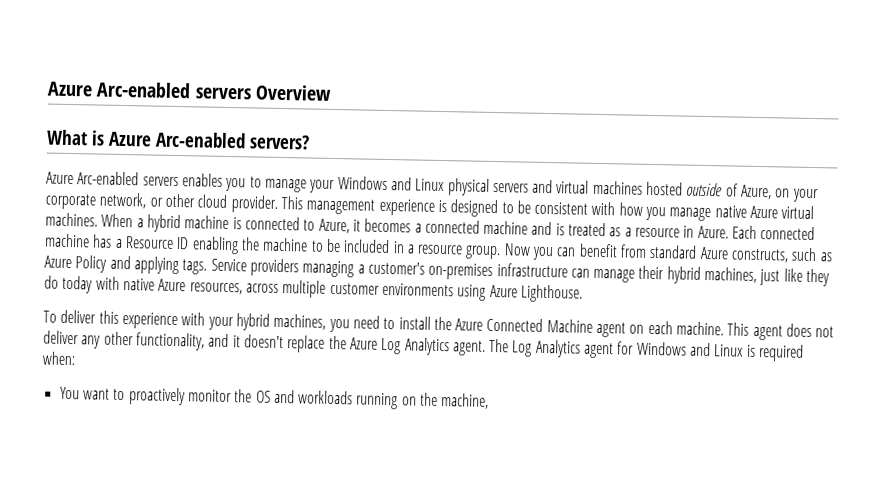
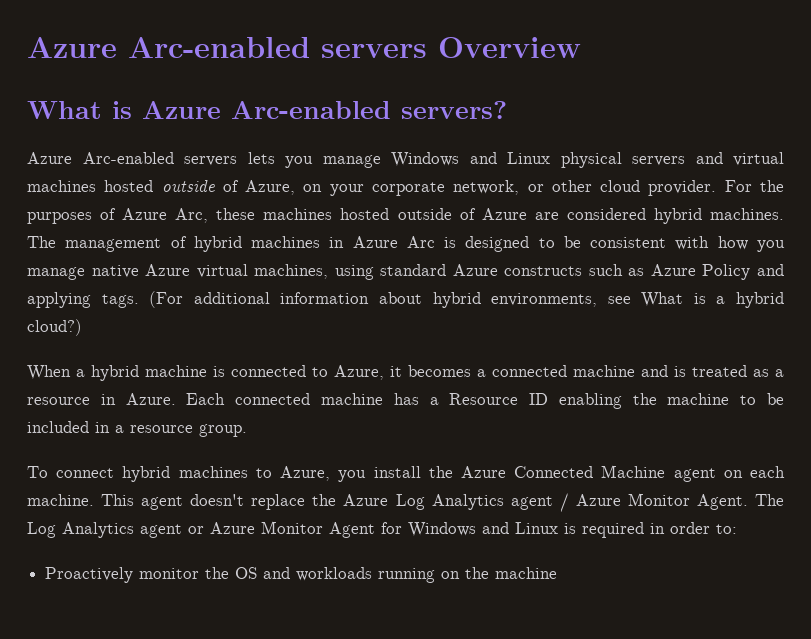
- Azure Arc-enabled servers enables you to manage your Windows and Linux physical servers and virtual machines hosted outside of Azure, on your corporate network, or other cloud provider.
+ Azure Arc-enabled servers lets you manage Windows and Linux physical servers and virtual machines hosted outside of Azure, on your corporate network, or other cloud provider.
- This management experience is designed to be consistent with how you manage native Azure virtual machines. When a hybrid machine is connected to Azure, it becomes a connected machine and is treated as a resource in Azure.
+ For the purposes of Azure Arc, these machines hosted outside of Azure are considered hybrid machines. The management of hybrid machines in Azure Arc is designed to be consistent with how you manage native Azure virtual machines, using standard Azure constructs such as Azure Policy and applying tags. (For additional information about hybrid environments, see What is a hybrid cloud?)
+ When a hybrid machine is connected to Azure, it becomes a connected machine and is treated as a resource in Azure.
- Each connected machine has a Resource ID enabling the machine to be included in a resource group. Now you can benefit from standard Azure constructs, such as Azure Policy and applying tags. Service providers managing a customer's on-premises infrastructure can manage their hybrid machines, just like they do today with native Azure resources, across multiple customer environments using Azure Lighthouse.
- To deliver this experience with your hybrid machines, you need to install the Azure Connected Machine agent on each machine.
+ Each connected machine has a Resource ID enabling the machine to be included in a resource group.
+ To connect hybrid machines to Azure, you install the Azure Connected Machine agent on each machine.
- This agent does not deliver any other functionality, and it doesn't replace the Azure Log Analytics agent. The Log Analytics agent for Windows and Linux is required when:
- You want to proactively monitor the OS and workloads running on the machine,
+ This agent doesn't replace the Azure Log Analytics agent / Azure Monitor Agent. The Log Analytics agent or Azure Monitor Agent for Windows and Linux is required in order to:
+ Proactively monitor the OS and workloads running on the machine

